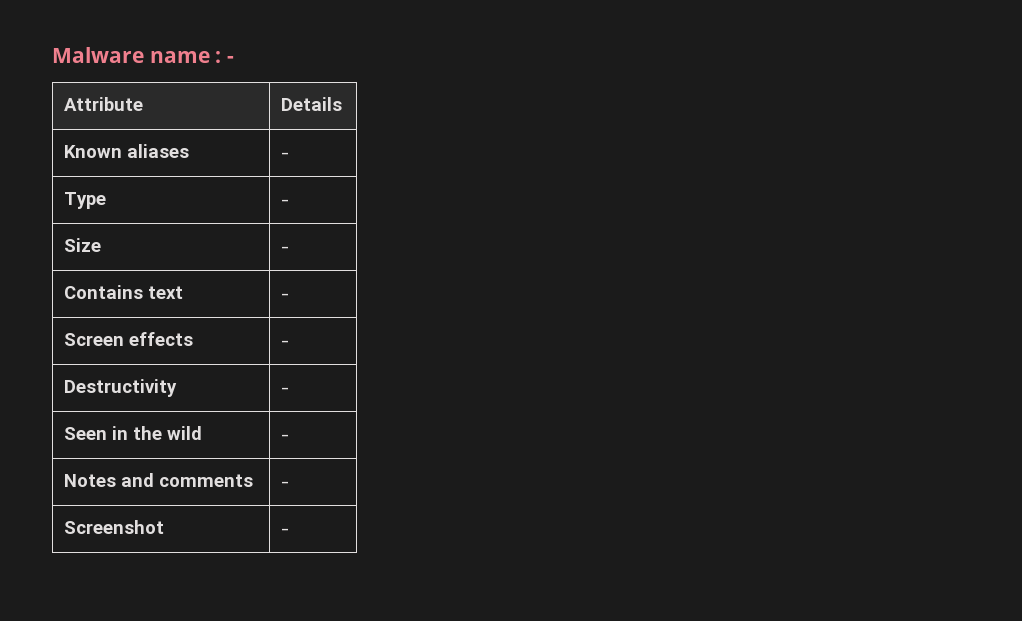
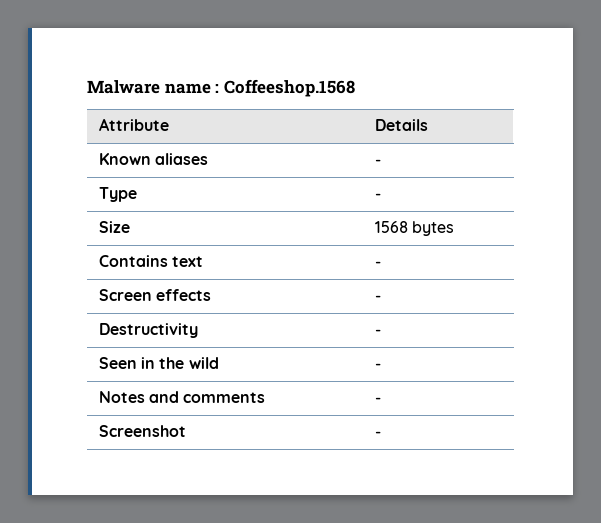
- Malware name : -
+ Malware name : Coffeeshop.1568
- Size | -
+ Size | 1568 bytes

